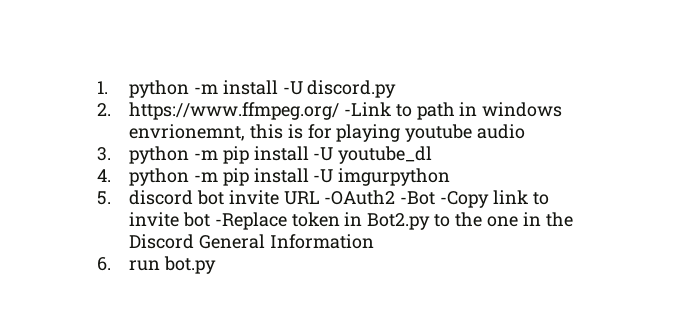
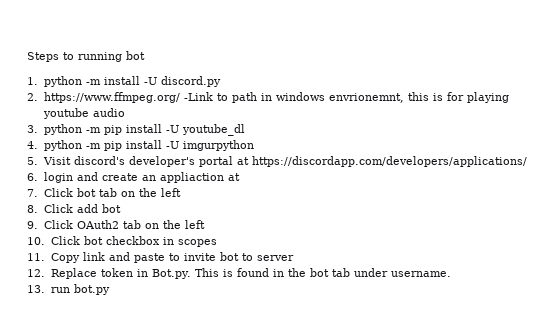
+ Steps to running bot
- 5. discord bot invite URL -OAuth2 -Bot -Copy link to invite bot -Replace token in Bot2.py to the one in the Discord General Information
- 6. run bot.py
+ 5. Visit discord's developer's portal at https://discordapp.com/developers/applications/
+ 6. login and create an appliaction at
+ 7. Click bot tab on the left
+ 8. Click add bot
+ 9. Click OAuth2 tab on the left
+ 10. Click bot checkbox in scopes
+ 11. Copy link and paste to invite bot to server
+ 12. Replace token in Bot.py. This is found in the bot tab under username.
+ 13. run bot.py

